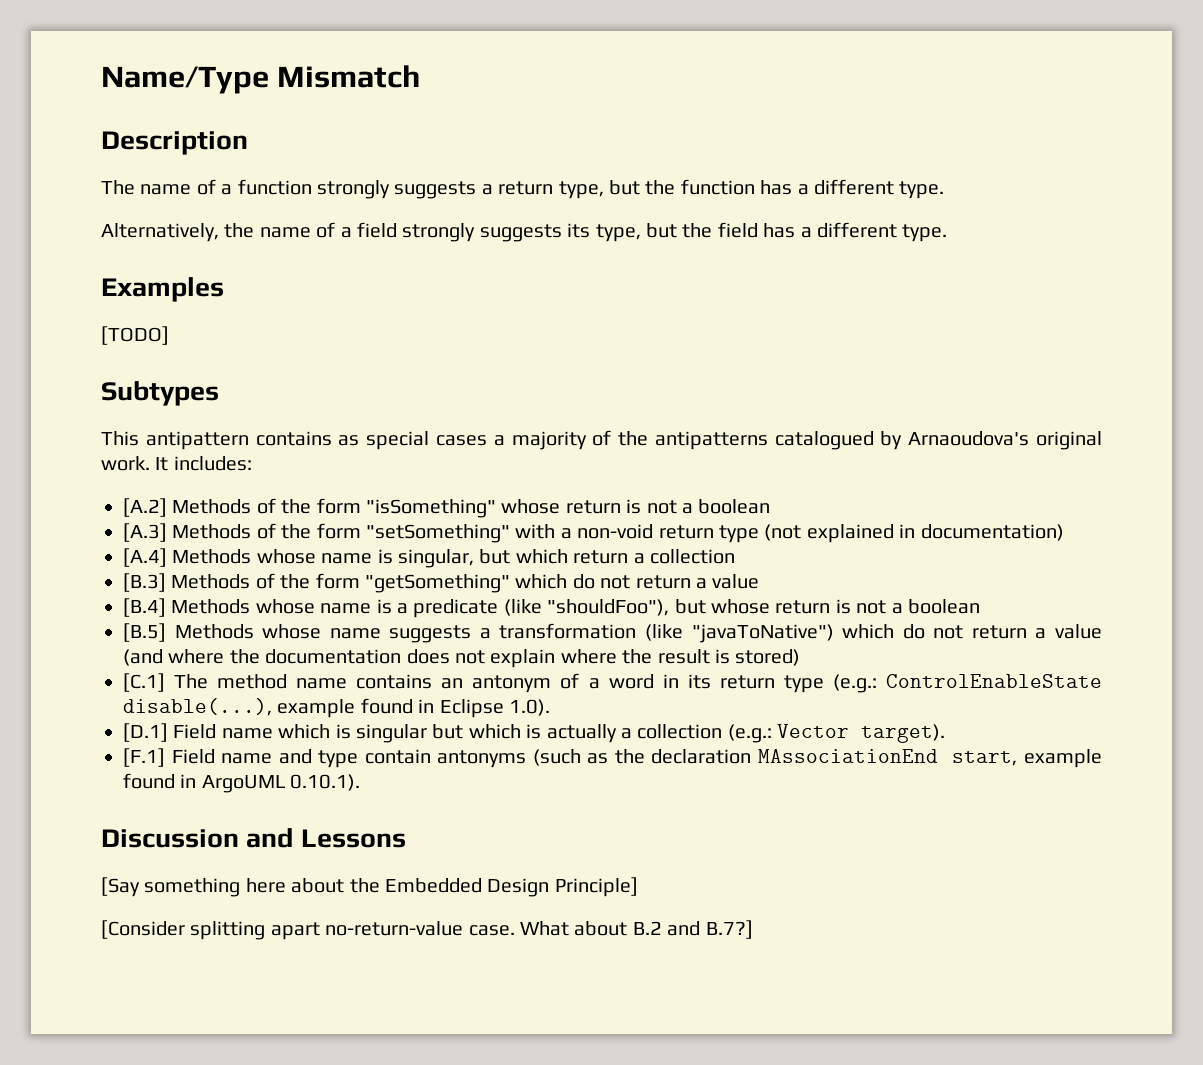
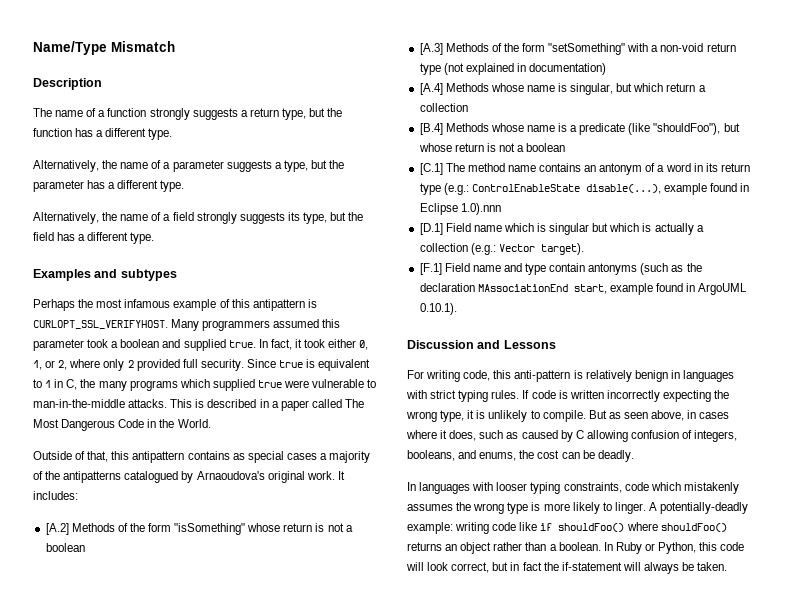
+ Alternatively, the name of a parameter suggests a type, but the parameter has a different type.
- Examples
- [TODO]
- Subtypes
- This antipattern contains as special cases a majority of the antipatterns catalogued by Arnaoudova's original work.
+ Examples and subtypes
+ Perhaps the most infamous example of this antipattern is CURLOPT_SSL_VERIFYHOST. Many programmers assumed this parameter took a boolean and supplied true. In fact, it took either 0, 1, or 2, where only 2 provided full security. Since true is equivalent to 1 in C, the many programs which supplied true were vulnerable to man-in-the-middle attacks. This is described in a paper called The Most Dangerous Code in the World.
+ Outside of that, this antipattern contains as special cases a majority of the antipatterns catalogued by Arnaoudova's original work.
- [B.3] Methods of the form "getSomething" which do not return a value
- [B.5] Methods whose name suggests a transformation (like "javaToNative") which do not return a value (and where the documentation does not explain where the result is stored)
- [C.1] The method name contains an antonym of a word in its return type (e.g.: ControlEnableState disable(...), example found in Eclipse 1.0).
+ [C.1] The method name contains an antonym of a word in its return type (e.g.: ControlEnableState disable(...), example found in Eclipse 1.0).nnn
- [Say something here about the Embedded Design Principle]
- [Consider splitting apart no-return-value case. What about B.2 and B.7?]
+ For writing code, this anti-pattern is relatively benign in languages with strict typing rules. If code is written incorrectly expecting the wrong type, it is unlikely to compile. But as seen above, in cases where it does, such as caused by C allowing confusion of integers, booleans, and enums, the cost can be deadly.
+ In languages with looser typing constraints, code which mistakenly assumes the wrong type is more likely to linger. A potentially-deadly example: writing code like if shouldFoo() where shouldFoo() returns an object rather than a boolean. In Ruby or Python, this code will look correct, but in fact the if-statement will always be taken.

